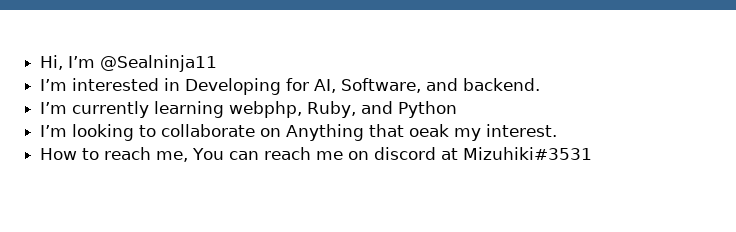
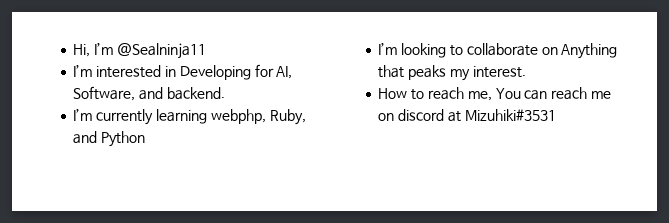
- I’m looking to collaborate on Anything that oeak my interest.
+ I’m looking to collaborate on Anything that peaks my interest.

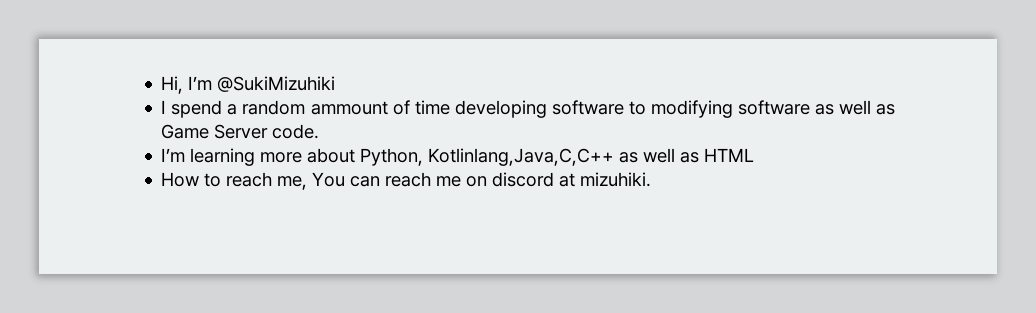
- Hi, I’m @Sealninja11
- I’m interested in Developing for AI, Software, and backend.
- I’m currently learning webphp, Ruby, and Python
- I’m looking to collaborate on Anything that peaks my interest.
+ Hi, I’m @SukiMizuhiki
+ I spend a random ammount of time developing software to modifying software as well as Game Server code.
+ I’m learning more about Python, Kotlinlang,Java,C,C++ as well as HTML
- How to reach me, You can reach me on discord at Mizuhiki#3531
+ How to reach me, You can reach me on discord at mizuhiki.

